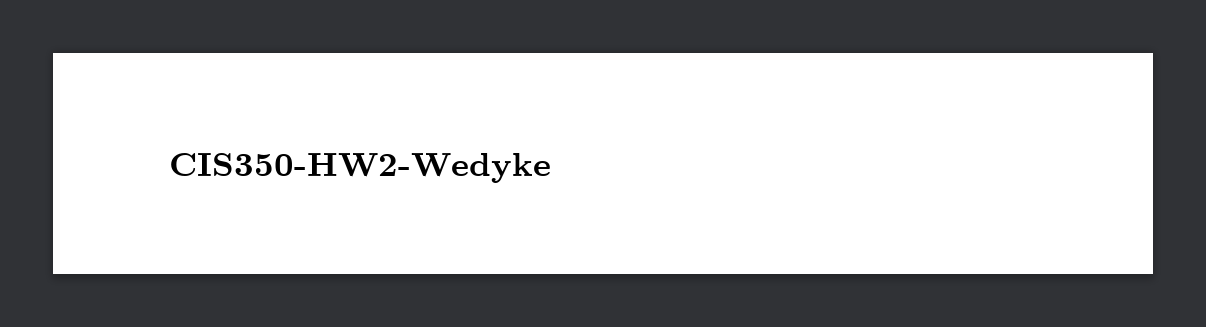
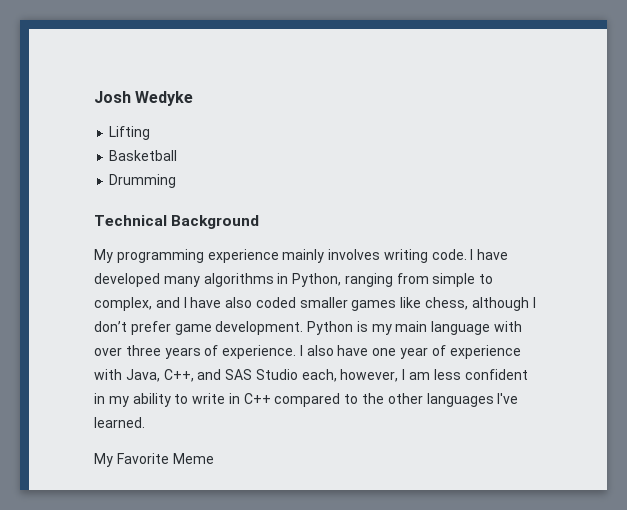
- CIS350-HW2-Wedyke
+ Josh Wedyke
+ Lifting
+ Basketball
+ Drumming
+ Technical Background
+ My programming experience mainly involves writing code. I have developed many algorithms in Python, ranging from simple to complex, and I have also coded smaller games like chess, although I don’t prefer game development. Python is my main language with over three years of experience. I also have one year of experience with Java, C++, and SAS Studio each, however, I am less confident in my ability to write in C++ compared to the other languages I've learned.
+ My Favorite Meme

